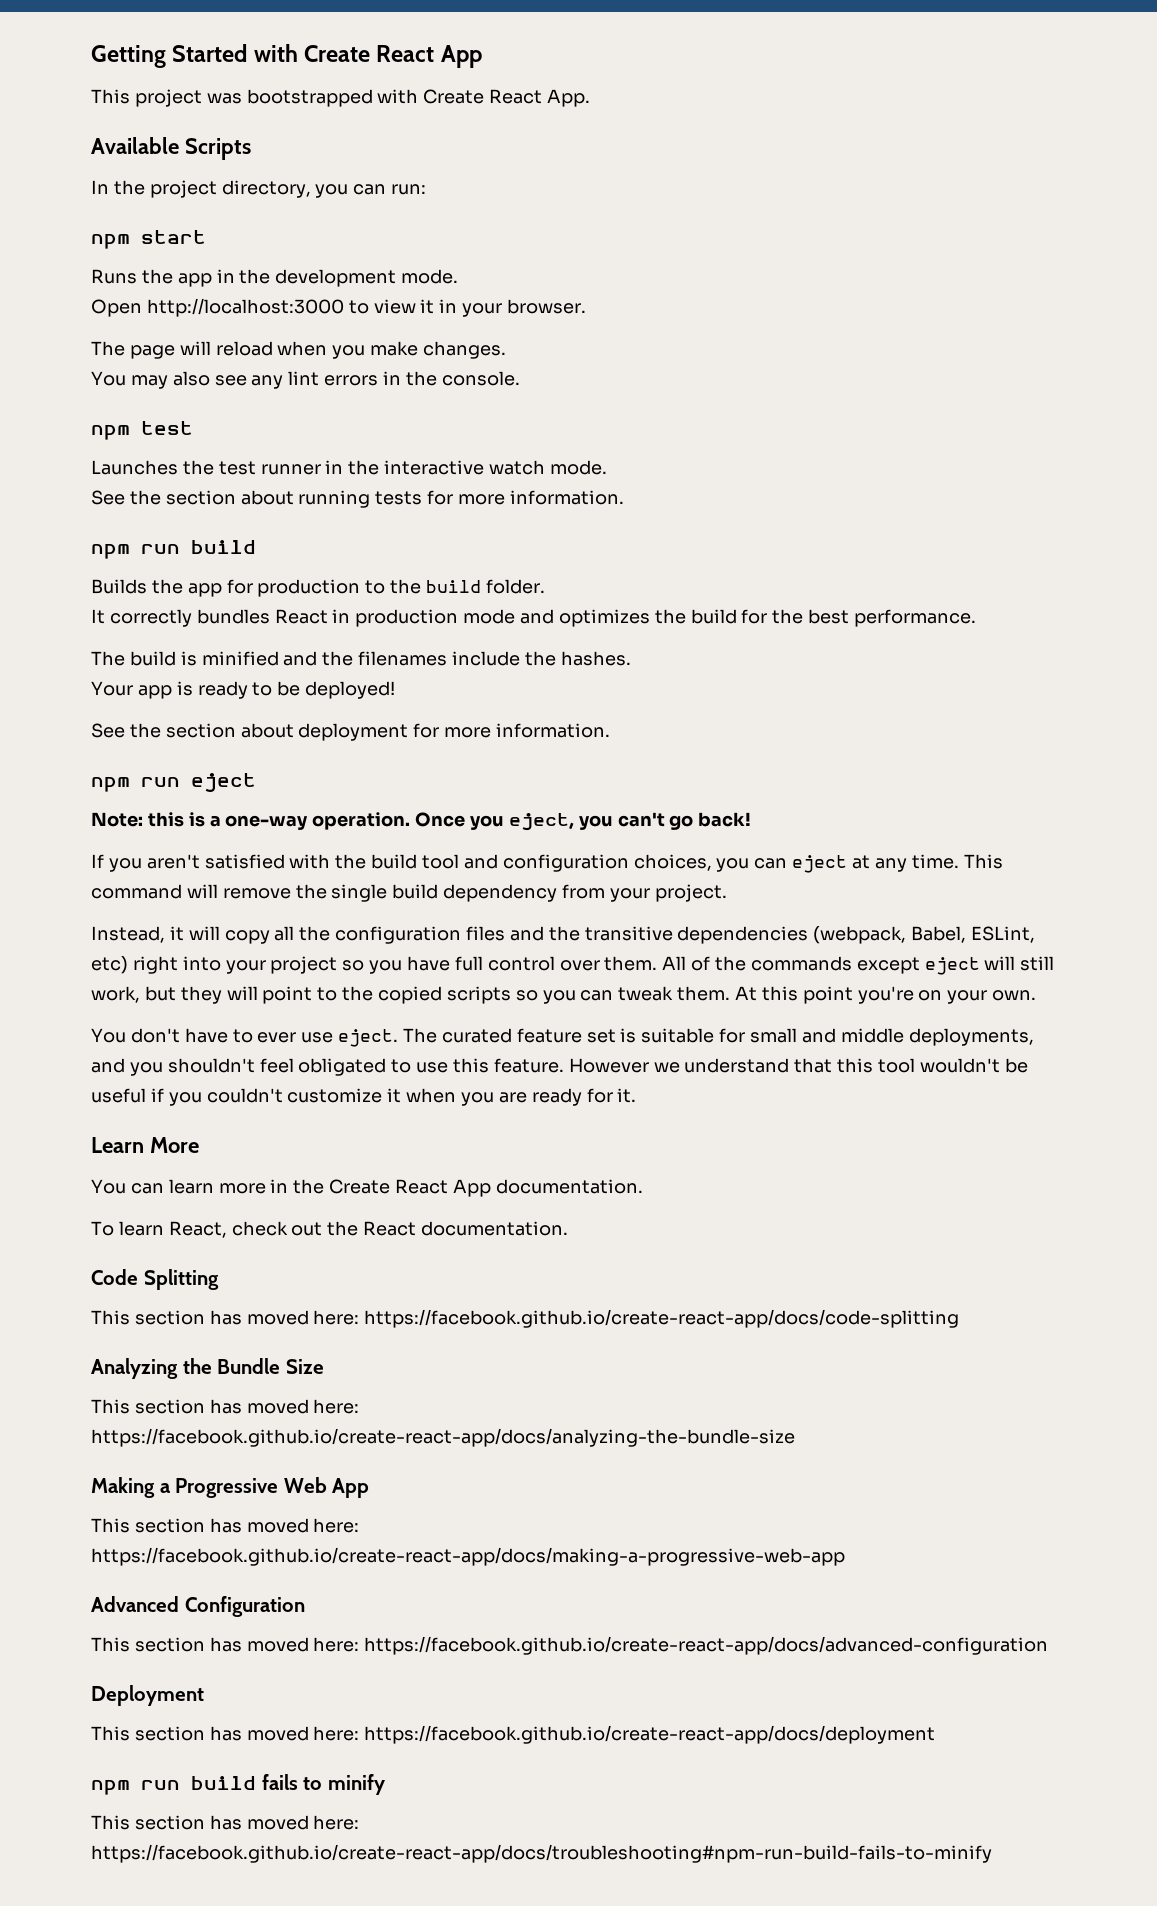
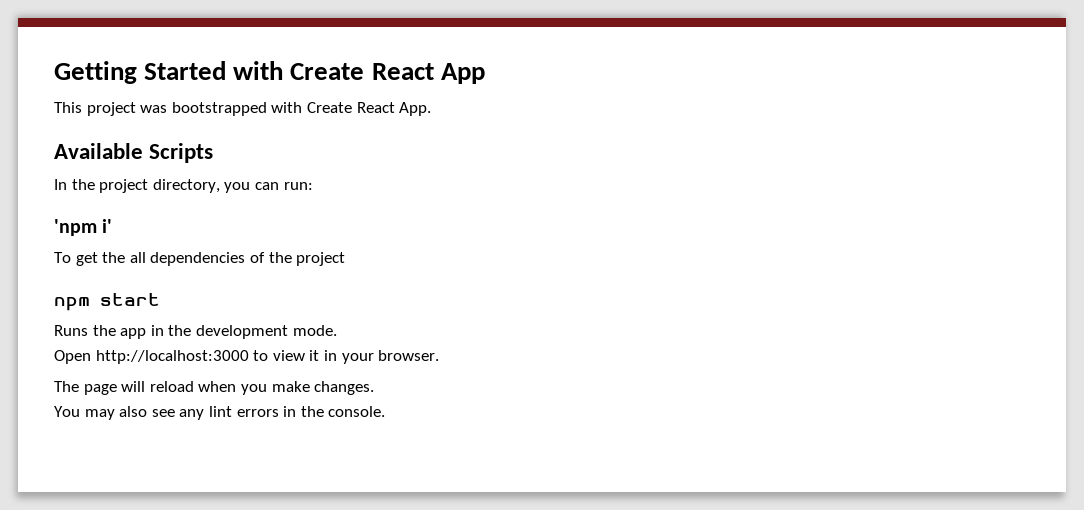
+ 'npm i'
+ To get the all dependencies of the project
- npm test
- Launches the test runner in the interactive watch mode.
- See the section about running tests for more information.
- npm run build
- Builds the app for production to the build folder.
- It correctly bundles React in production mode and optimizes the build for the best performance.
- The build is minified and the filenames include the hashes.
- Your app is ready to be deployed!
- See the section about deployment for more information.
- npm run eject
- Note: this is a one-way operation. Once you eject, you can't go back!
- If you aren't satisfied with the build tool and configuration choices, you can eject at any time. This command will remove the single build dependency from your project.
- Instead, it will copy all the configuration files and the transitive dependencies (webpack, Babel, ESLint, etc) right into your project so you have full control over them. All of the commands except eject will still work, but they will point to the copied scripts so you can tweak them. At this point you're on your own.
- You don't have to ever use eject. The curated feature set is suitable for small and middle deployments, and you shouldn't feel obligated to use this feature. However we understand that this tool wouldn't be useful if you couldn't customize it when you are ready for it.
- Learn More
- You can learn more in the Create React App documentation.
- To learn React, check out the React documentation.
- Code Splitting
- This section has moved here: https://facebook.github.io/create-react-app/docs/code-splitting
- Analyzing the Bundle Size
- This section has moved here: https://facebook.github.io/create-react-app/docs/analyzing-the-bundle-size
- Making a Progressive Web App
- This section has moved here: https://facebook.github.io/create-react-app/docs/making-a-progressive-web-app
- Advanced Configuration
- This section has moved here: https://facebook.github.io/create-react-app/docs/advanced-configuration
- Deployment
- This section has moved here: https://facebook.github.io/create-react-app/docs/deployment
- npm run build fails to minify
- This section has moved here: https://facebook.github.io/create-react-app/docs/troubleshooting#npm-run-build-fails-to-minify

